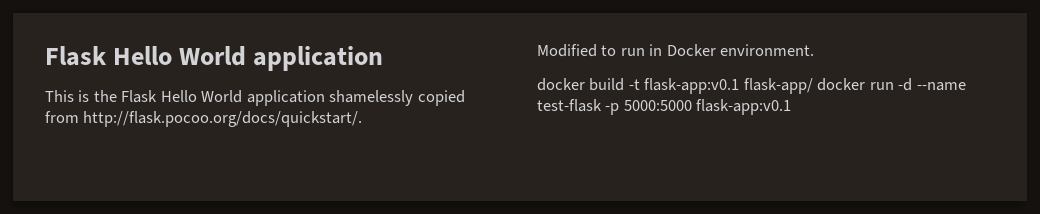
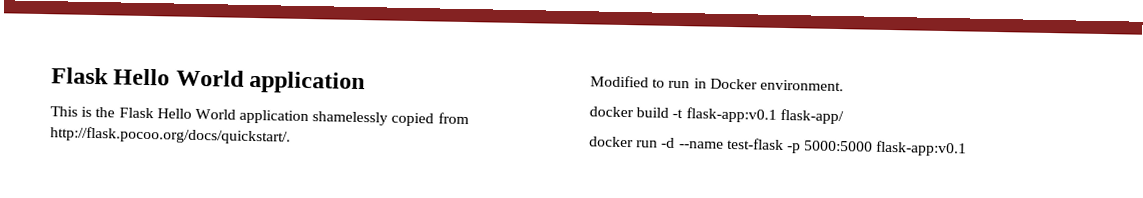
- docker build -t flask-app:v0.1 flask-app/ docker run -d --name test-flask -p 5000:5000 flask-app:v0.1
+ docker build -t flask-app:v0.1 flask-app/
+ docker run -d --name test-flask -p 5000:5000 flask-app:v0.1

